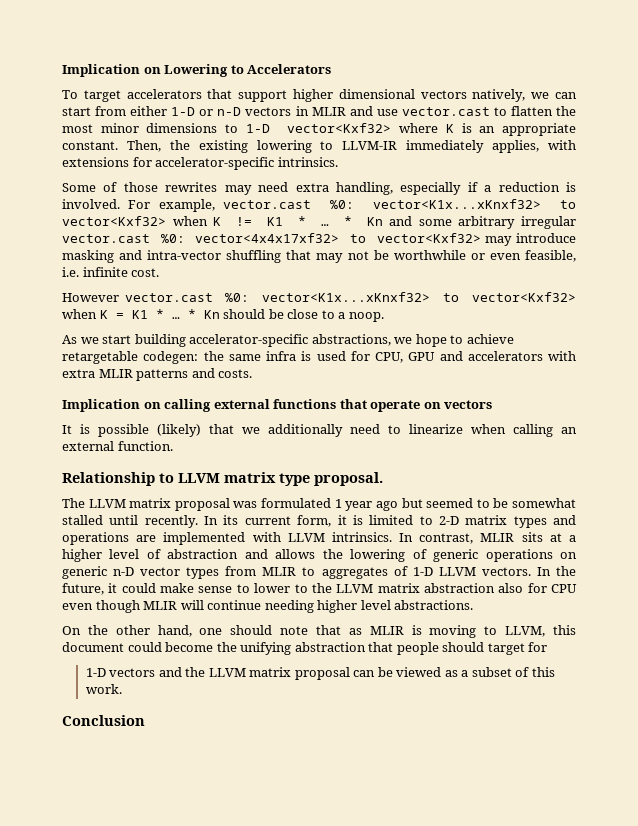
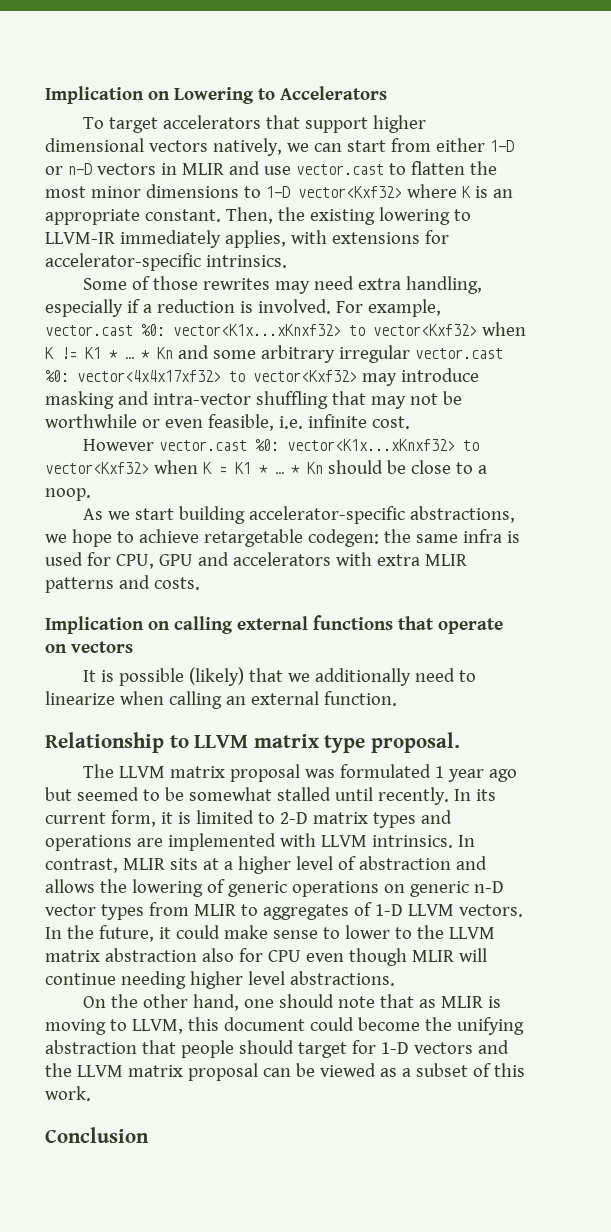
- On the other hand, one should note that as MLIR is moving to LLVM, this document could become the unifying abstraction that people should target for
- 1-D vectors and the LLVM matrix proposal can be viewed as a subset of this work.
+ On the other hand, one should note that as MLIR is moving to LLVM, this document could become the unifying abstraction that people should target for 1-D vectors and the LLVM matrix proposal can be viewed as a subset of this work.

